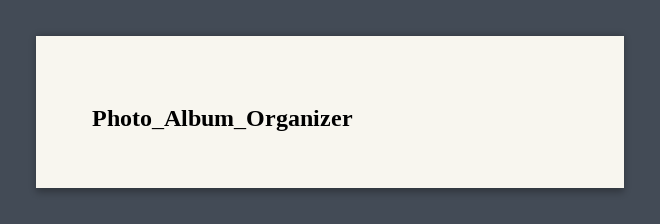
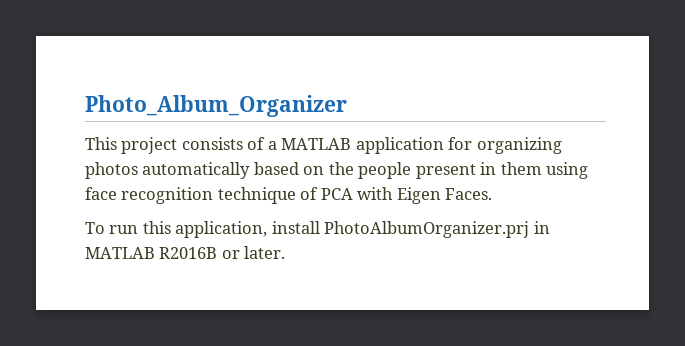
+ This project consists of a MATLAB application for organizing photos automatically based on the people present in them using face recognition technique of PCA with Eigen Faces.
+ To run this application, install PhotoAlbumOrganizer.prj in MATLAB R2016B or later.

